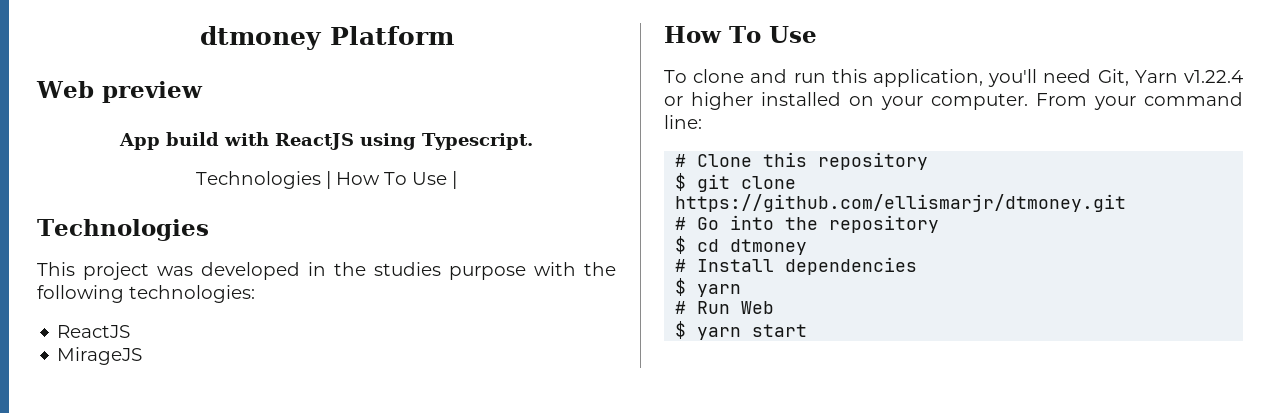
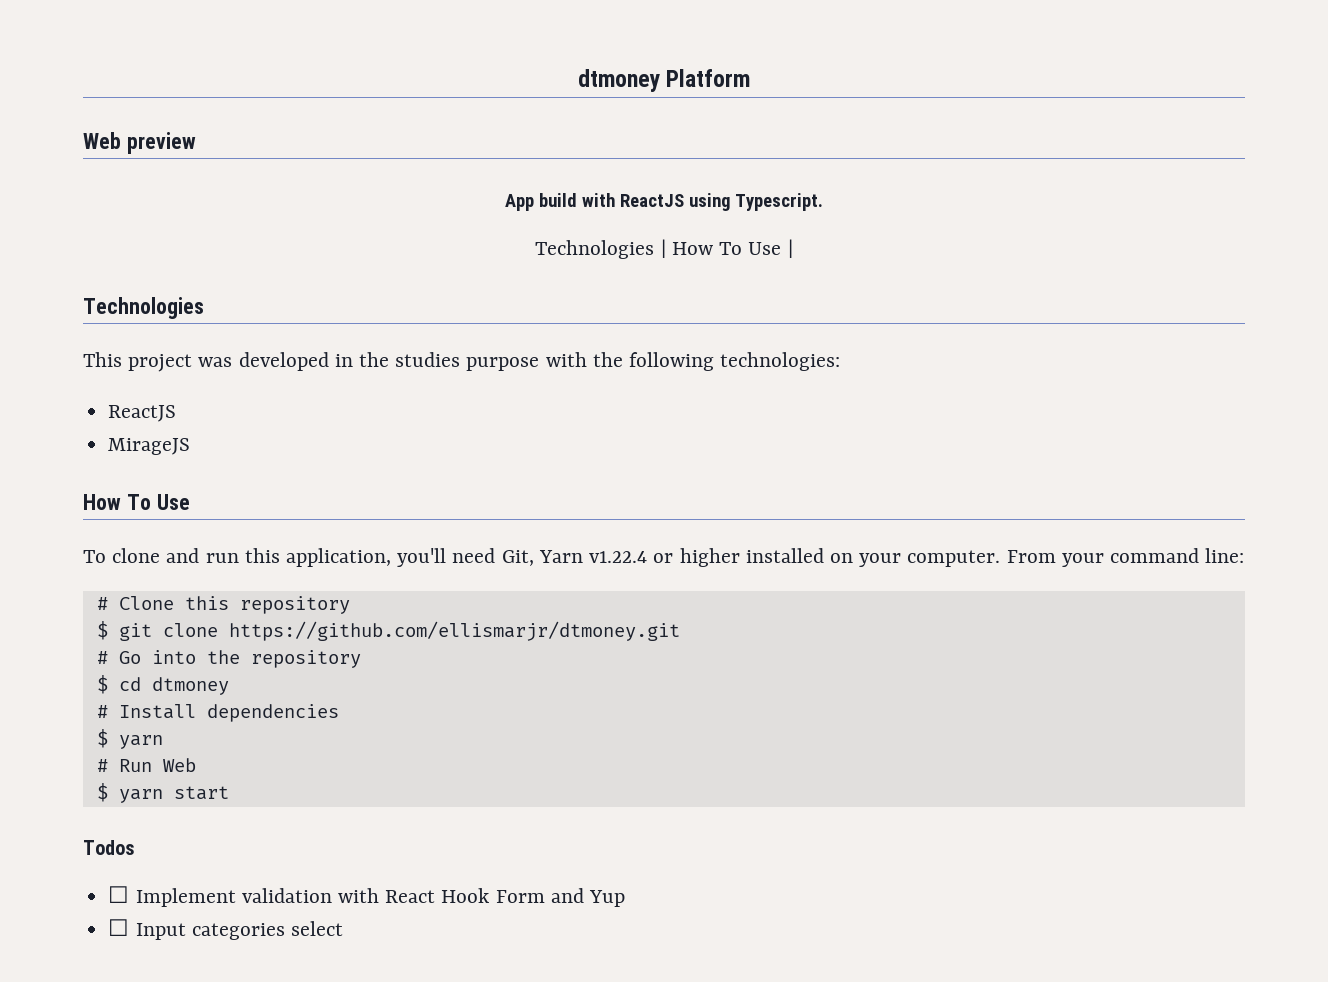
+ Todos
+ ☐ Implement validation with React Hook Form and Yup
+ ☐ Input categories select

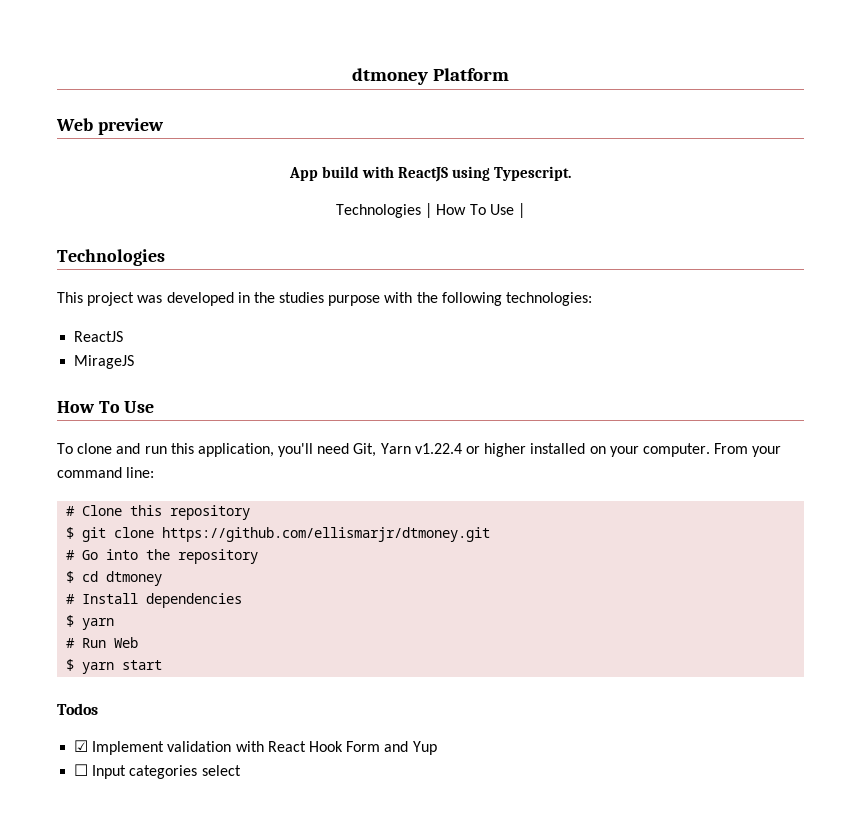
- ☐ Implement validation with React Hook Form and Yup
+ ☑ Implement validation with React Hook Form and Yup

